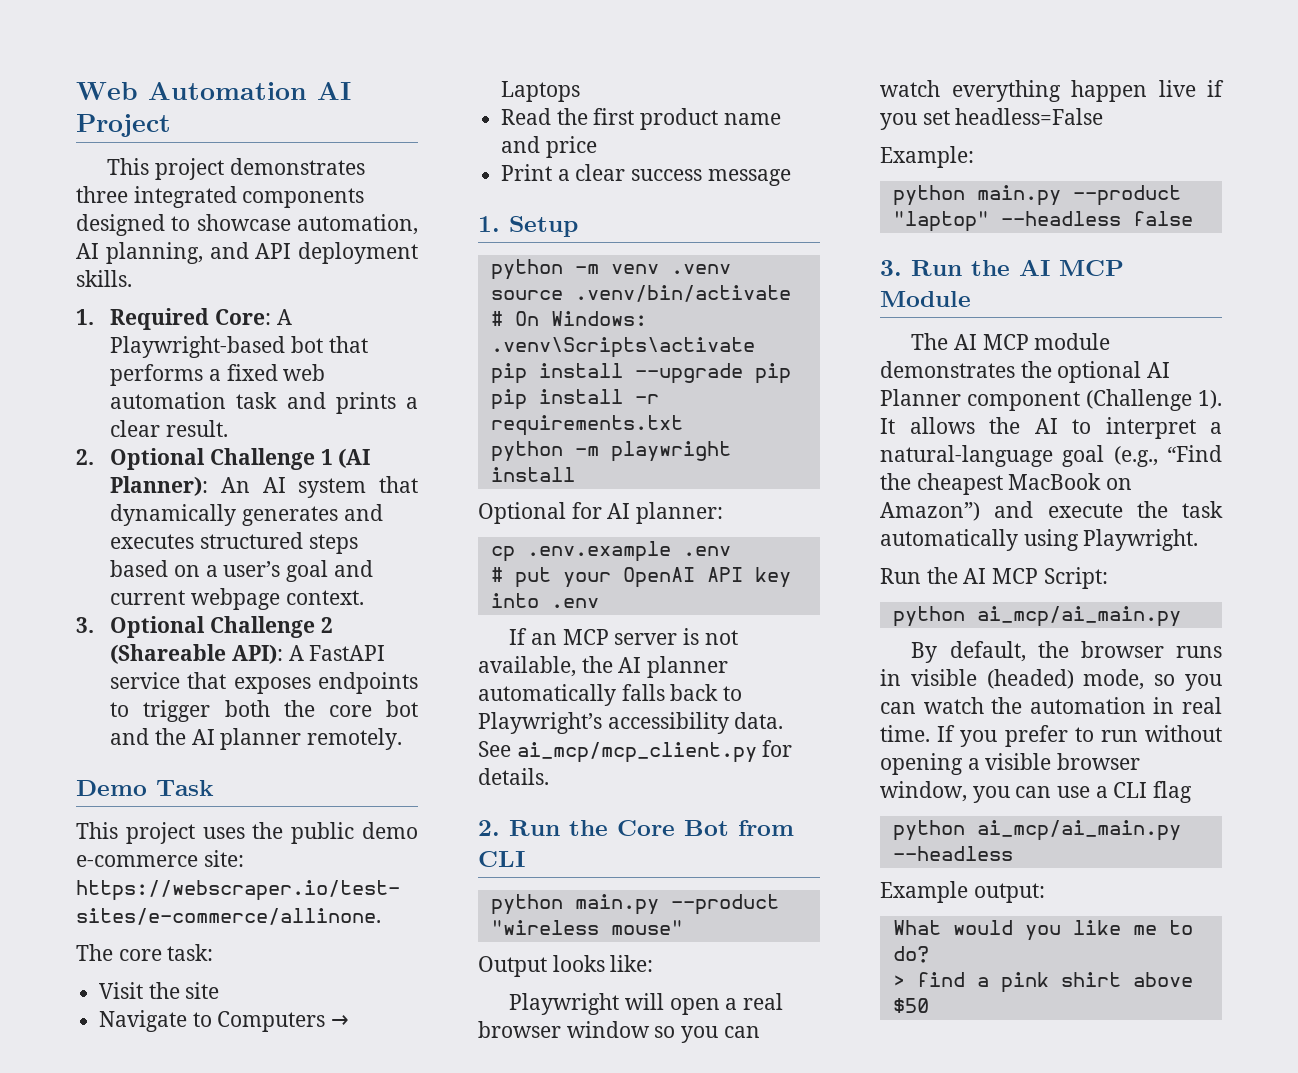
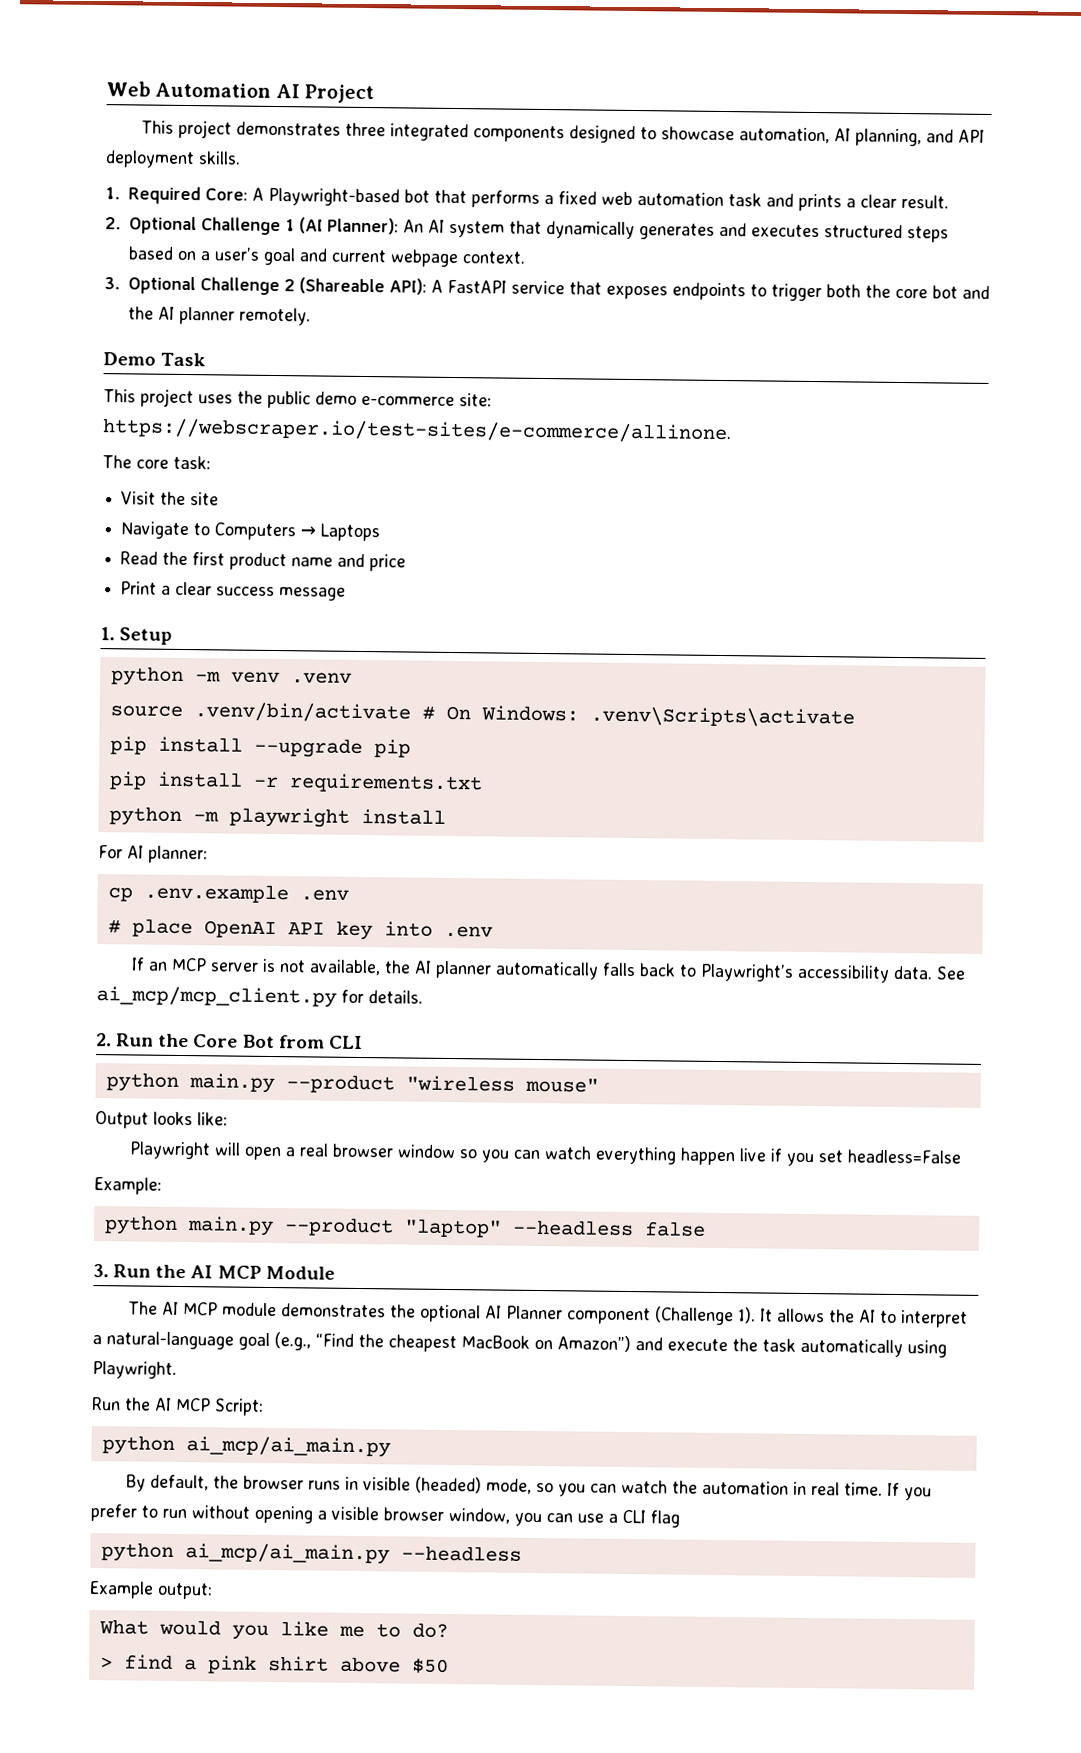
- Optional for AI planner:
+ For AI planner:
- # put your OpenAI API key into .env
+ # place OpenAI API key into .env

